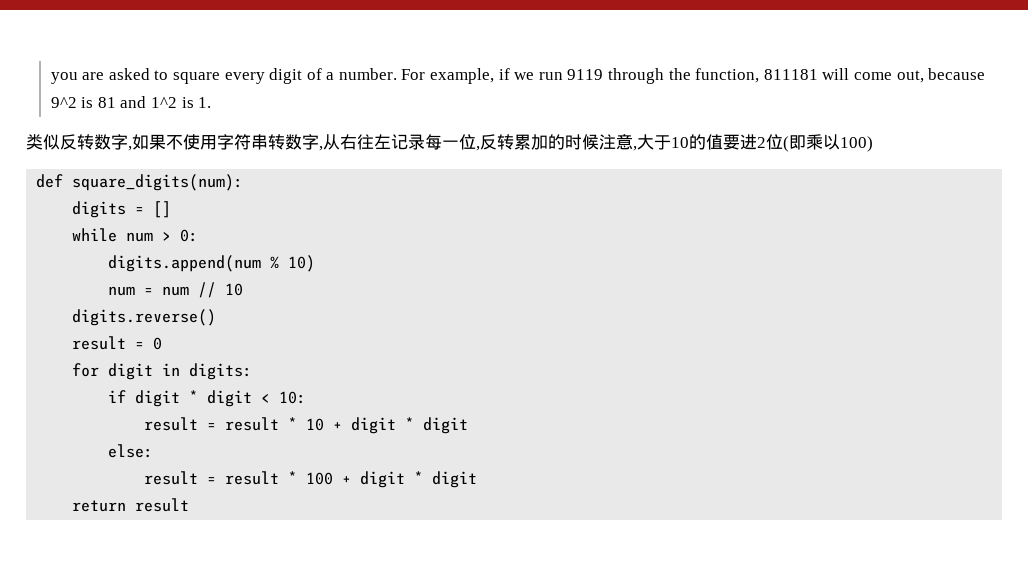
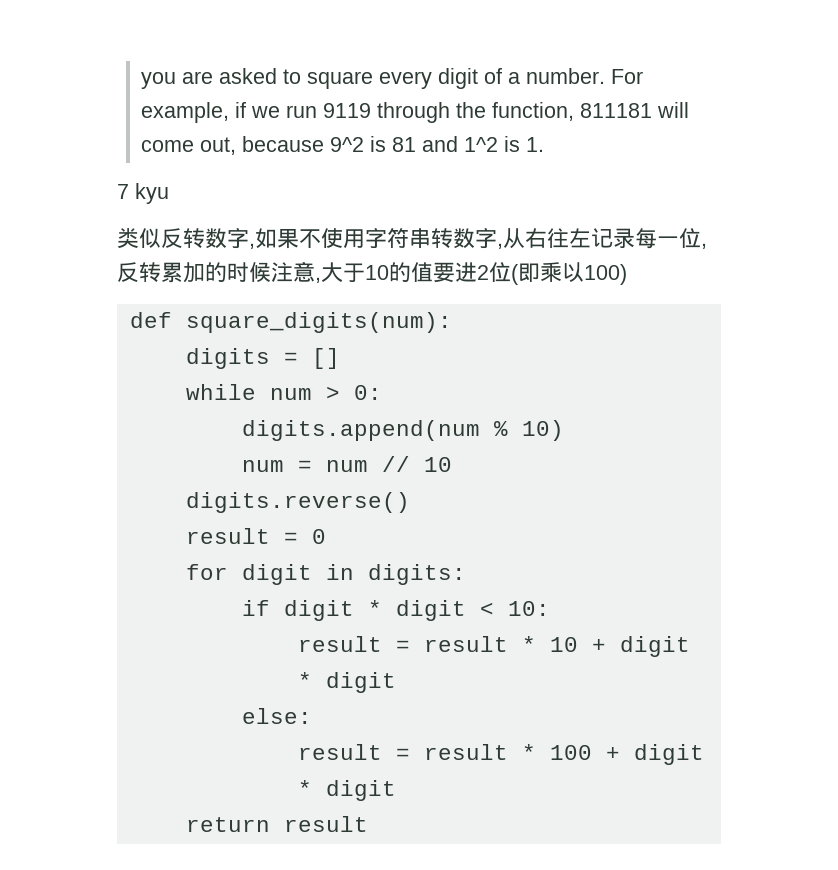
+ 7 kyu

